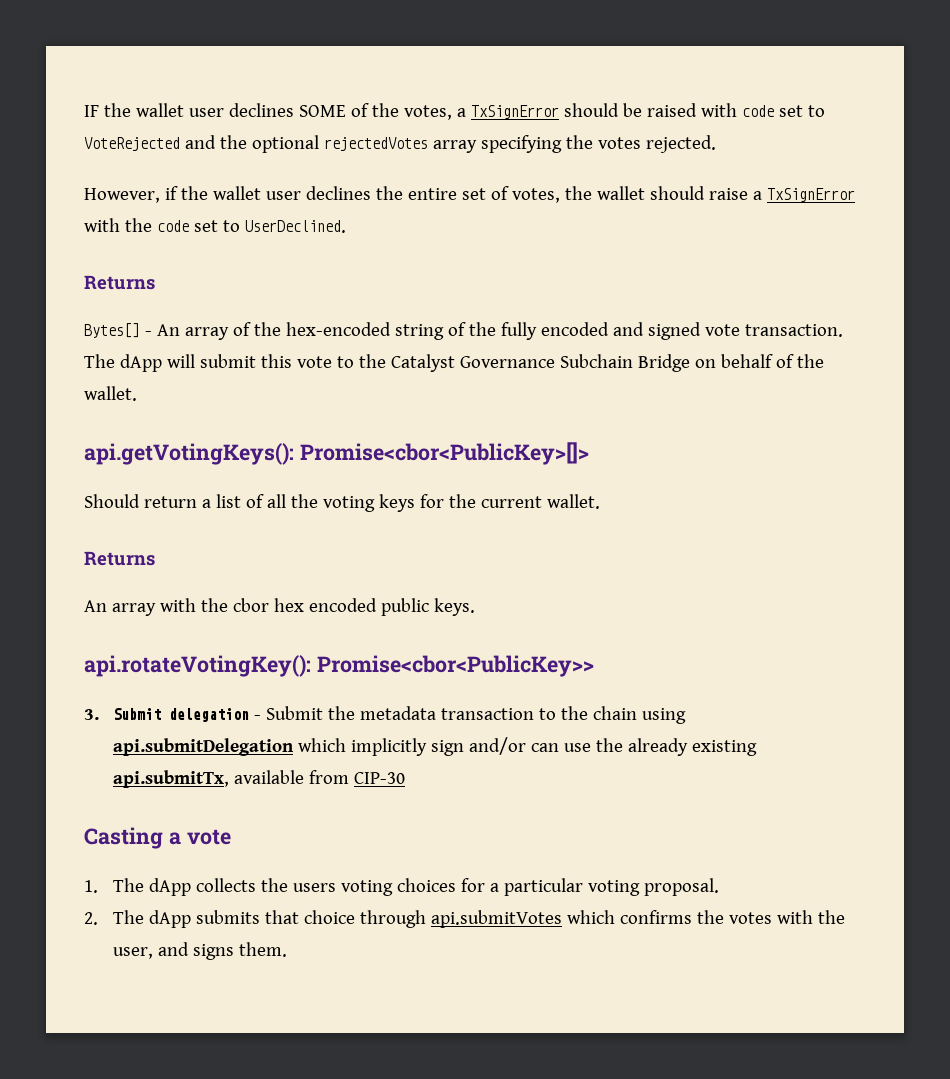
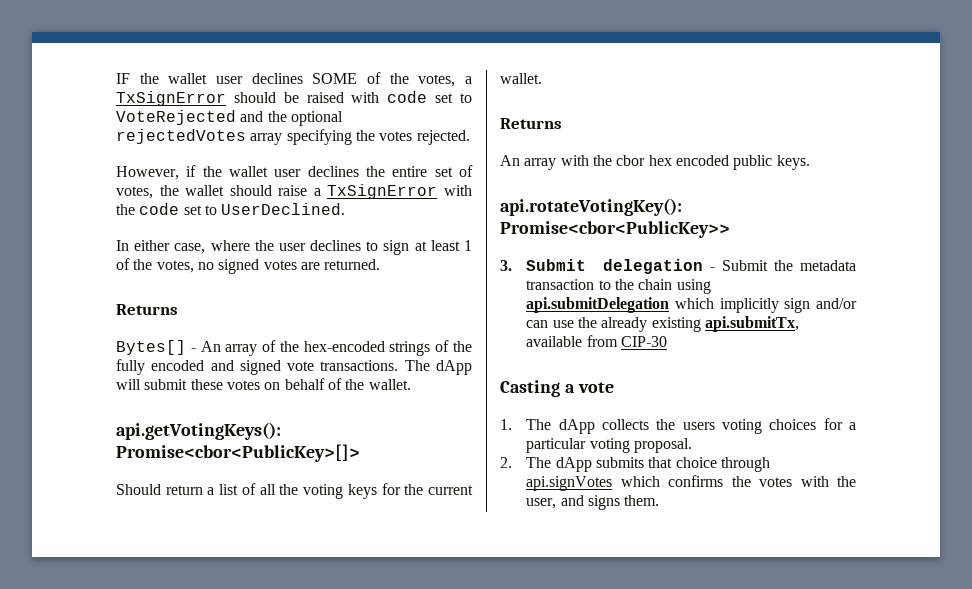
+ In either case, where the user declines to sign at least 1 of the votes, no signed votes are returned.
- Bytes[] - An array of the hex-encoded string of the fully encoded and signed vote transaction.
+ Bytes[] - An array of the hex-encoded strings of the fully encoded and signed vote transactions.
- The dApp will submit this vote to the Catalyst Governance Subchain Bridge on behalf of the wallet.
+ The dApp will submit these votes on behalf of the wallet.
- 2. The dApp submits that choice through api.submitVotes which confirms the votes with the user, and signs them.
+ 2. The dApp submits that choice through api.signVotes which confirms the votes with the user, and signs them.

